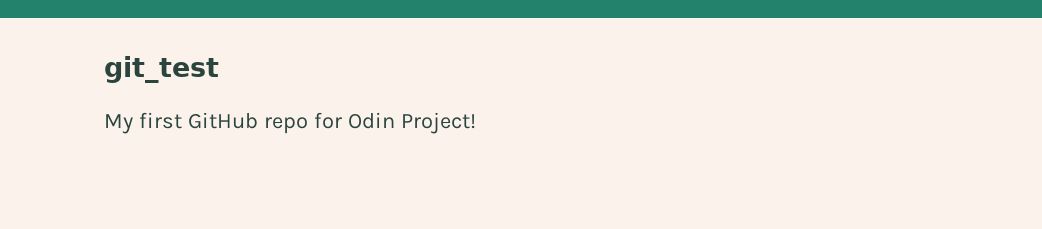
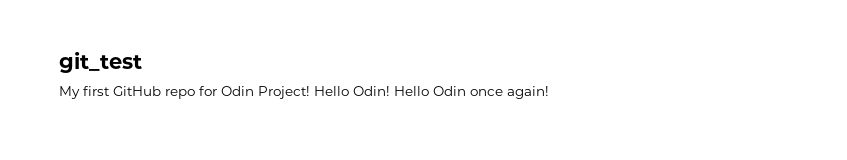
+ Hello Odin! Hello Odin once again!

